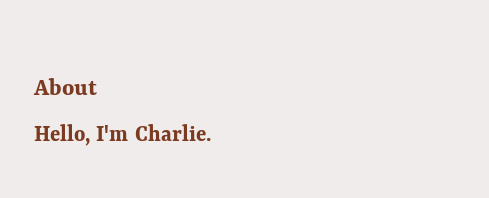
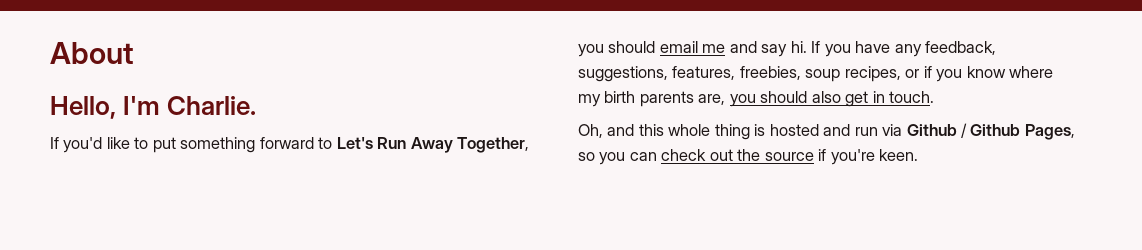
+ If you'd like to put something forward to Let's Run Away Together, you should email me and say hi. If you have any feedback, suggestions, features, freebies, soup recipes, or if you know where my birth parents are, you should also get in touch.
+ Oh, and this whole thing is hosted and run via Github / Github Pages, so you can check out the source if you're keen.

